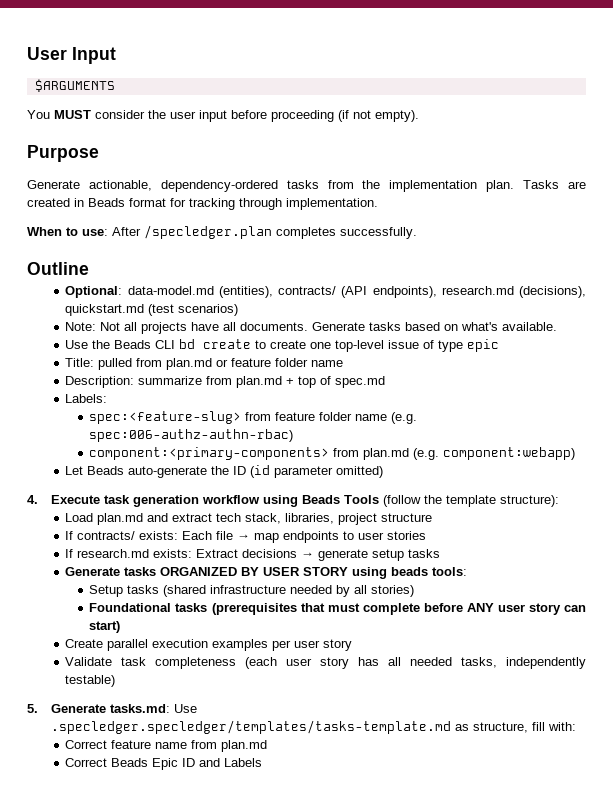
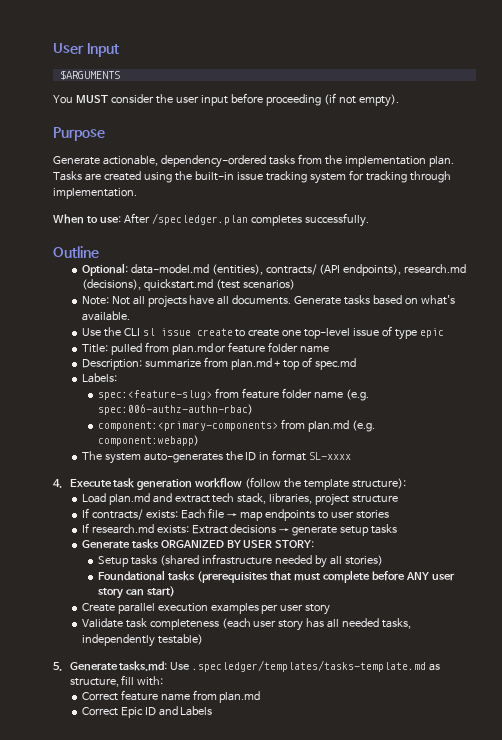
- Tasks are created in Beads format for tracking through implementation.
+ Tasks are created using the built-in issue tracking system for tracking through implementation.
- Use the Beads CLI bd create to create one top-level issue of type epic
+ Use the CLI sl issue create to create one top-level issue of type epic
- Let Beads auto-generate the ID (id parameter omitted)
+ The system auto-generates the ID in format SL-xxxx
- 4. Execute task generation workflow using Beads Tools (follow the template structure):
+ 4. Execute task generation workflow (follow the template structure):
- Generate tasks ORGANIZED BY USER STORY using beads tools:
+ Generate tasks ORGANIZED BY USER STORY:
- 5. Generate tasks.md: Use .specledger.specledger/templates/tasks-template.md as structure, fill with:
+ 5. Generate tasks.md: Use .specledger/templates/tasks-template.md as structure, fill with:
- Correct Beads Epic ID and Labels
+ Correct Epic ID and Labels

